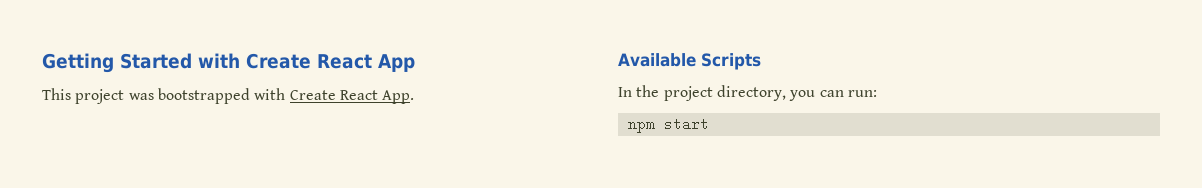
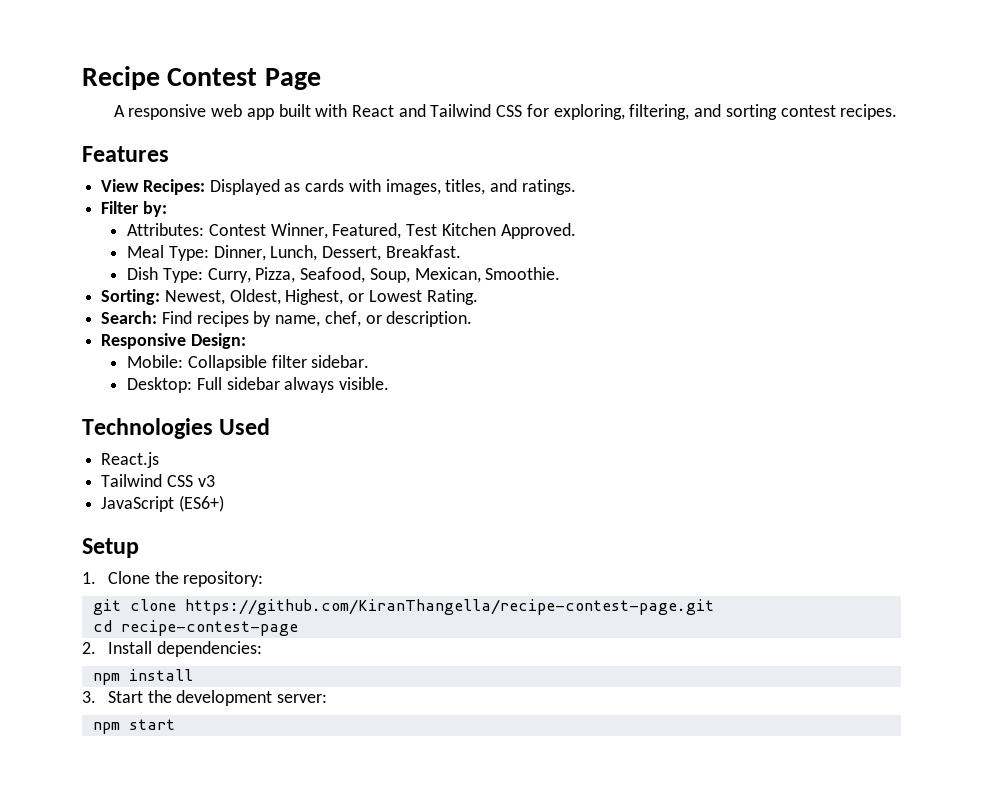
- Getting Started with Create React App
- This project was bootstrapped with Create React App.
- Available Scripts
- In the project directory, you can run:
+ Recipe Contest Page
+ A responsive web app built with React and Tailwind CSS for exploring, filtering, and sorting contest recipes.
+ Features
+ View Recipes: Displayed as cards with images, titles, and ratings.
+ Filter by:
+ Attributes: Contest Winner, Featured, Test Kitchen Approved.
+ Meal Type: Dinner, Lunch, Dessert, Breakfast.
+ Dish Type: Curry, Pizza, Seafood, Soup, Mexican, Smoothie.
+ Sorting: Newest, Oldest, Highest, or Lowest Rating.
+ Search: Find recipes by name, chef, or description.
+ Responsive Design:
+ Mobile: Collapsible filter sidebar.
+ Desktop: Full sidebar always visible.
+ Technologies Used
+ React.js
+ Tailwind CSS v3
+ JavaScript (ES6+)
+ Setup
+ 1. Clone the repository:
+ git clone https://github.com/KiranThangella/recipe-contest-page.git
+ cd recipe-contest-page
+ 2. Install dependencies:
+ npm install
+ 3. Start the development server:

